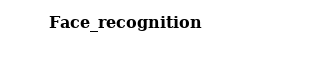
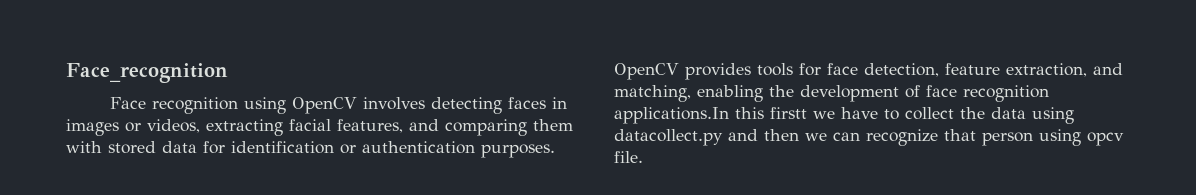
+ Face recognition using OpenCV involves detecting faces in images or videos, extracting facial features, and comparing them with stored data for identification or authentication purposes. OpenCV provides tools for face detection, feature extraction, and matching, enabling the development of face recognition applications.In this firstt we have to collect the data using datacollect.py and then we can recognize that person using opcv file.

